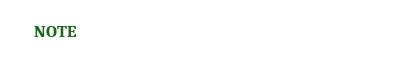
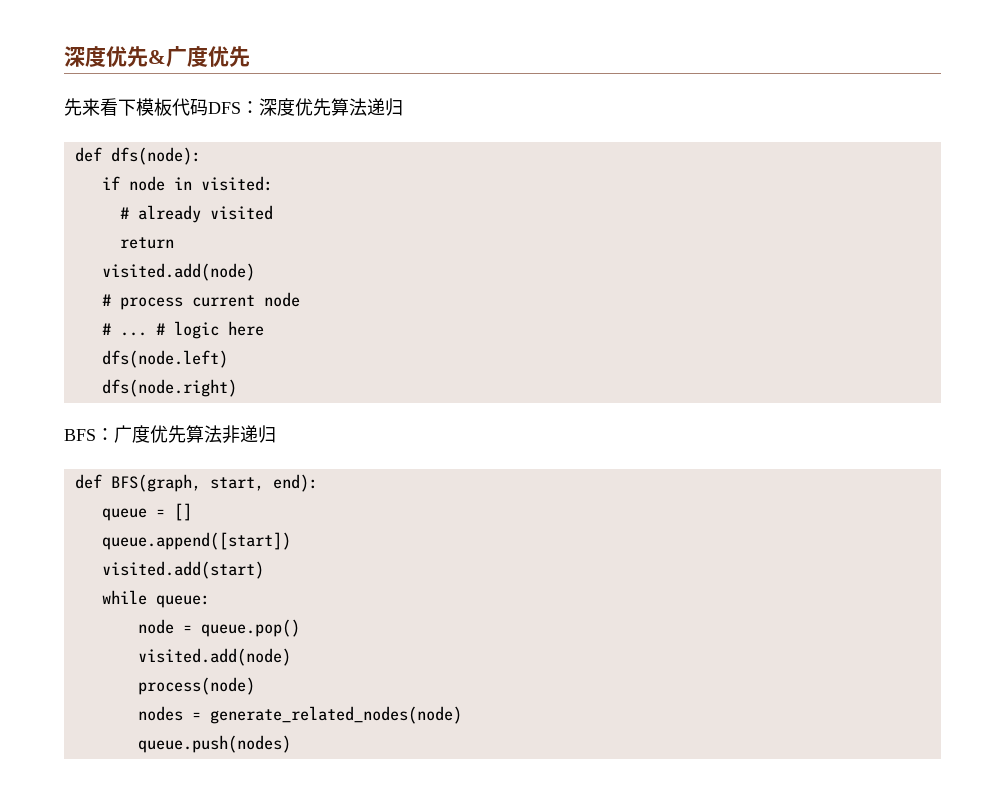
- NOTE
+ 深度优先&广度优先
+ 先来看下模板代码DFS：深度优先算法递归
+ def dfs(node):
+ if node in visited:
+ # already visited
+ return
+ visited.add(node)
+ # process current node
+ # ... # logic here
+ dfs(node.left)
+ dfs(node.right)
+ BFS：广度优先算法非递归
+ def BFS(graph, start, end):
+ queue = []
+ queue.append([start])
+ visited.add(start)
+ while queue:
+ node = queue.pop()
+ visited.add(node)
+ process(node)
+ nodes = generate_related_nodes(node)
+ queue.push(nodes)

